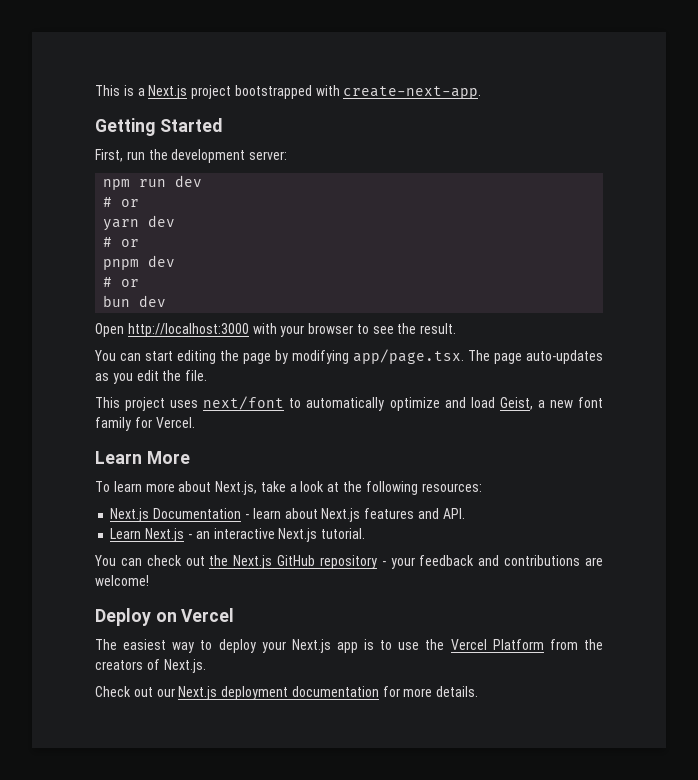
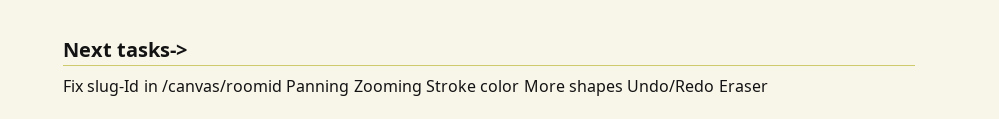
- This is a Next.js project bootstrapped with create-next-app.
- Getting Started
- First, run the development server:
- npm run dev
- # or
- yarn dev
- # or
- pnpm dev
- # or
- bun dev
- Open http://localhost:3000 with your browser to see the result.
- You can start editing the page by modifying app/page.tsx. The page auto-updates as you edit the file.
- This project uses next/font to automatically optimize and load Geist, a new font family for Vercel.
- Learn More
- To learn more about Next.js, take a look at the following resources:
- Next.js Documentation - learn about Next.js features and API.
- Learn Next.js - an interactive Next.js tutorial.
- You can check out the Next.js GitHub repository - your feedback and contributions are welcome!
- Deploy on Vercel
- The easiest way to deploy your Next.js app is to use the Vercel Platform from the creators of Next.js.
- Check out our Next.js deployment documentation for more details.
+ Next tasks->
+ Fix slug-Id in /canvas/roomid Panning Zooming Stroke color More shapes Undo/Redo Eraser

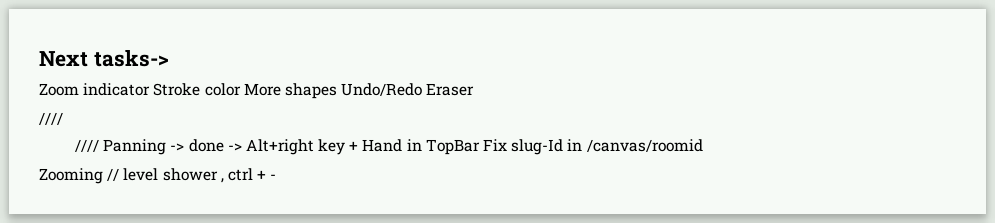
- Fix slug-Id in /canvas/roomid Panning Zooming Stroke color More shapes Undo/Redo Eraser
+ Zoom indicator Stroke color More shapes Undo/Redo Eraser
+ ////
+ //// Panning -> done -> Alt+right key + Hand in TopBar Fix slug-Id in /canvas/roomid
+ Zooming // level shower , ctrl + -

